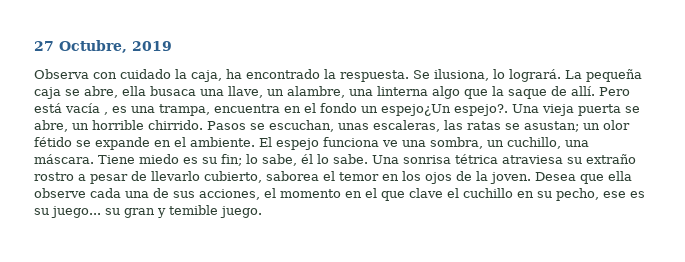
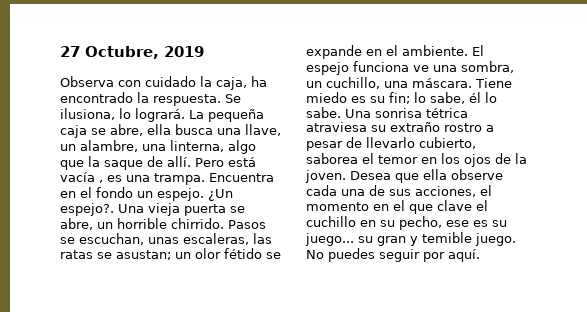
- La pequeña caja se abre, ella busaca una llave, un alambre, una linterna algo que la saque de allí.
+ La pequeña caja se abre, ella busca una llave, un alambre, una linterna, algo que la saque de allí.
- Pero está vacía , es una trampa, encuentra en el fondo un espejo¿Un espejo?.
+ Pero está vacía , es una trampa. Encuentra en el fondo un espejo. ¿Un espejo?.
+ No puedes seguir por aquí.

